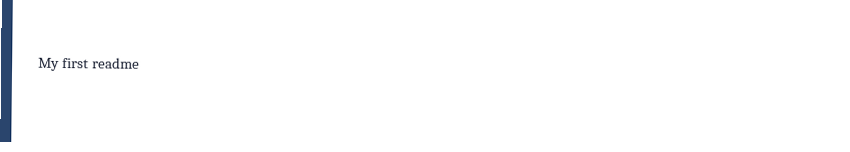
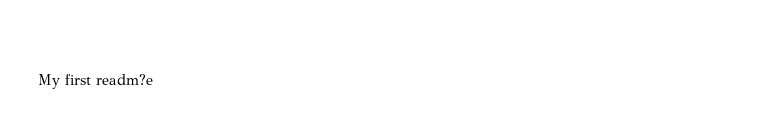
- My first readme
+ My first readm?e

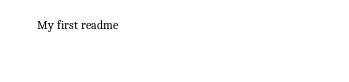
- My first readm?e
+ My first readme

